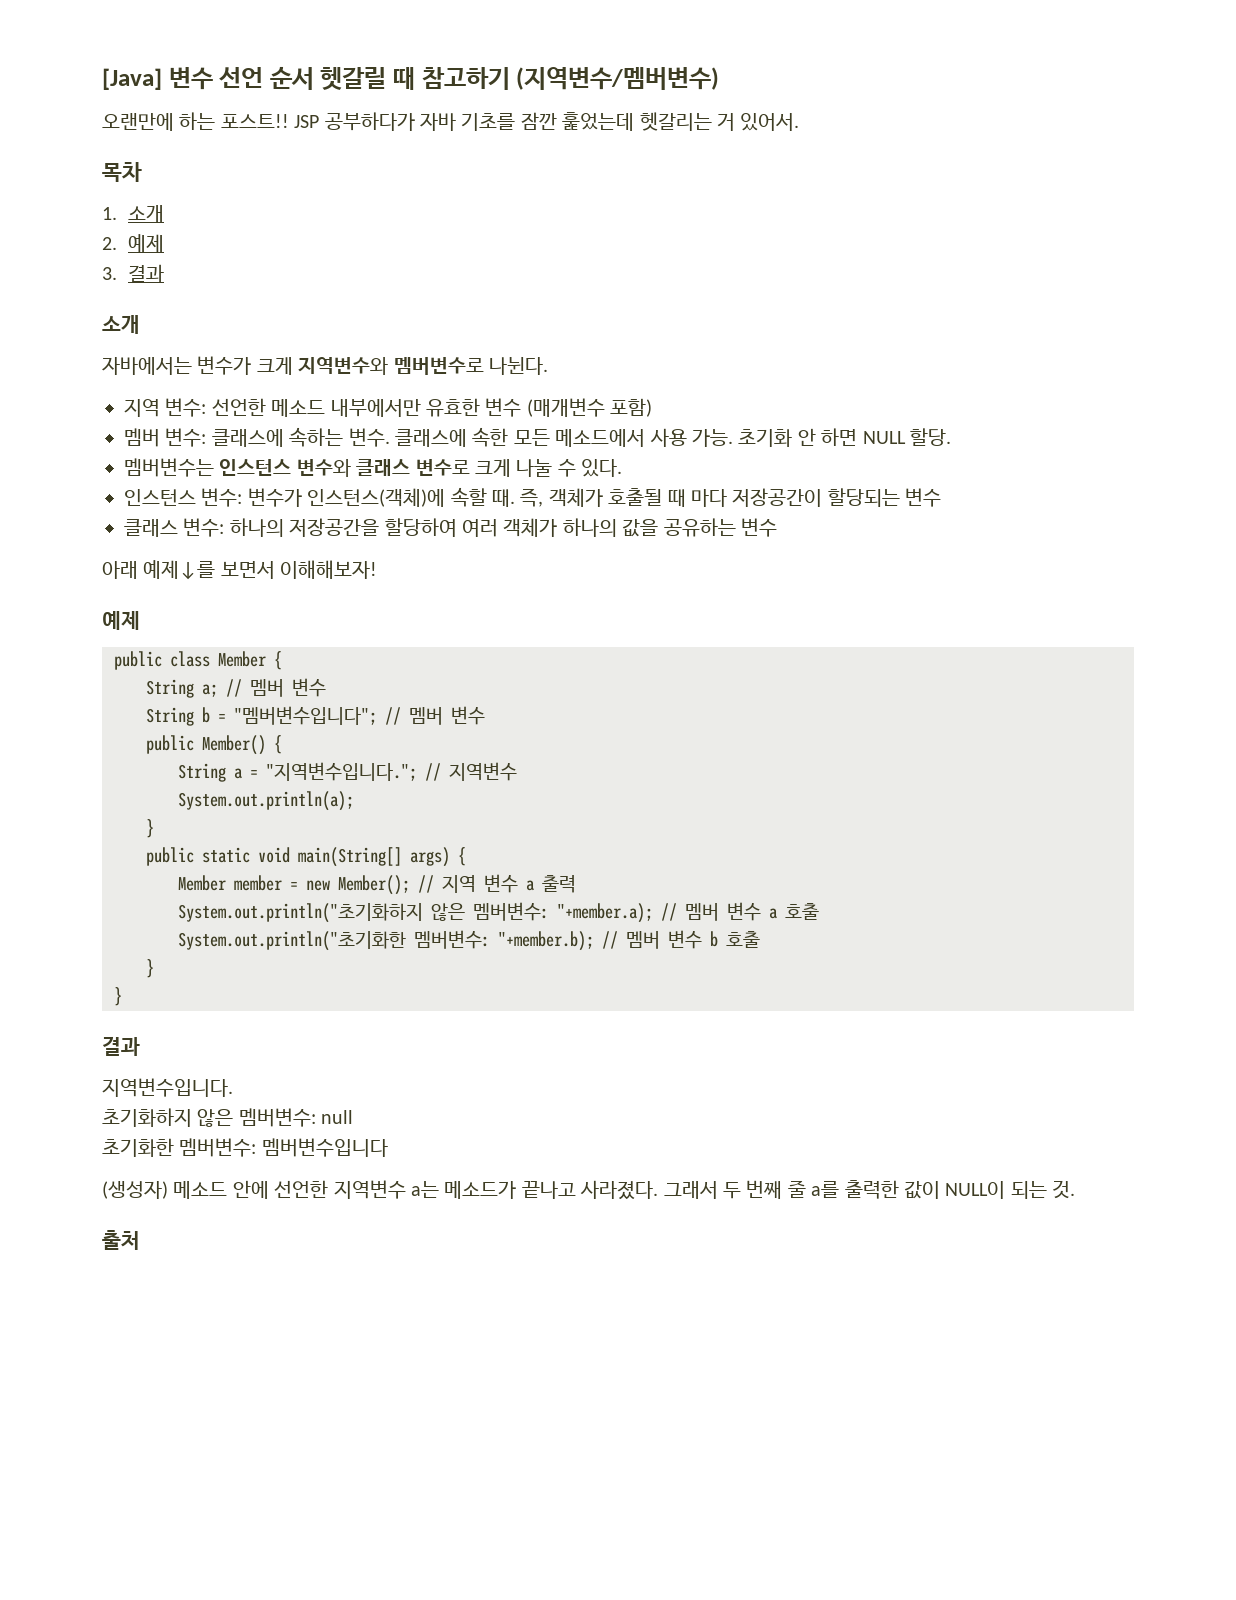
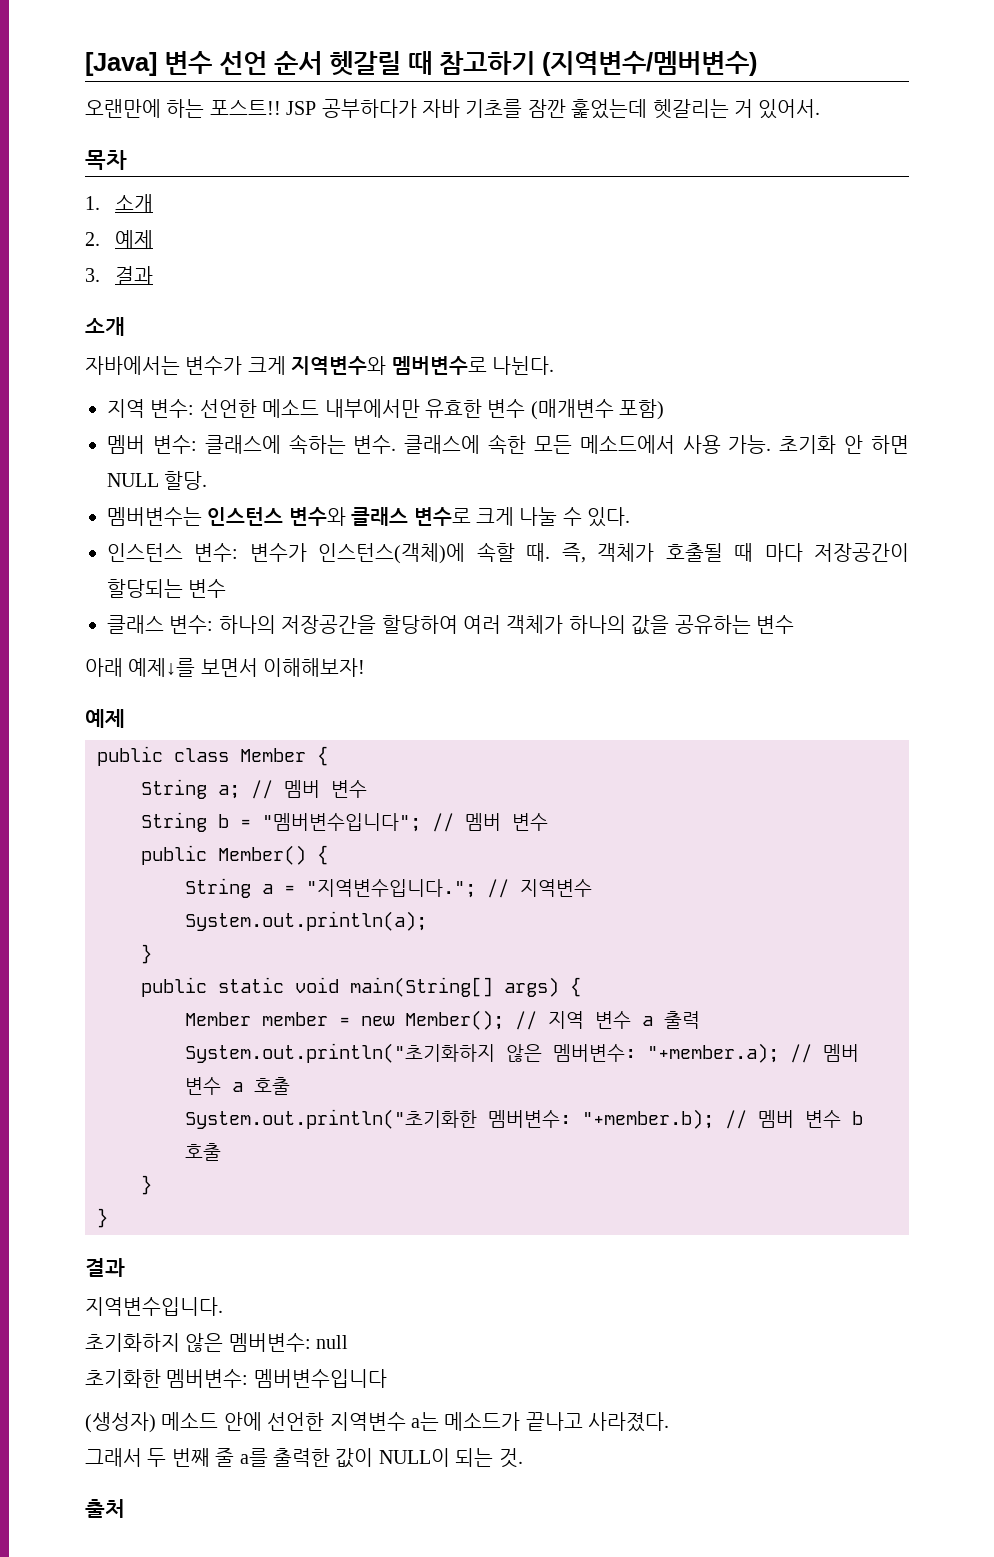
- (생성자) 메소드 안에 선언한 지역변수 a는 메소드가 끝나고 사라졌다. 그래서 두 번째 줄 a를 출력한 값이 NULL이 되는 것.
+ (생성자) 메소드 안에 선언한 지역변수 a는 메소드가 끝나고 사라졌다.
+ 그래서 두 번째 줄 a를 출력한 값이 NULL이 되는 것.

